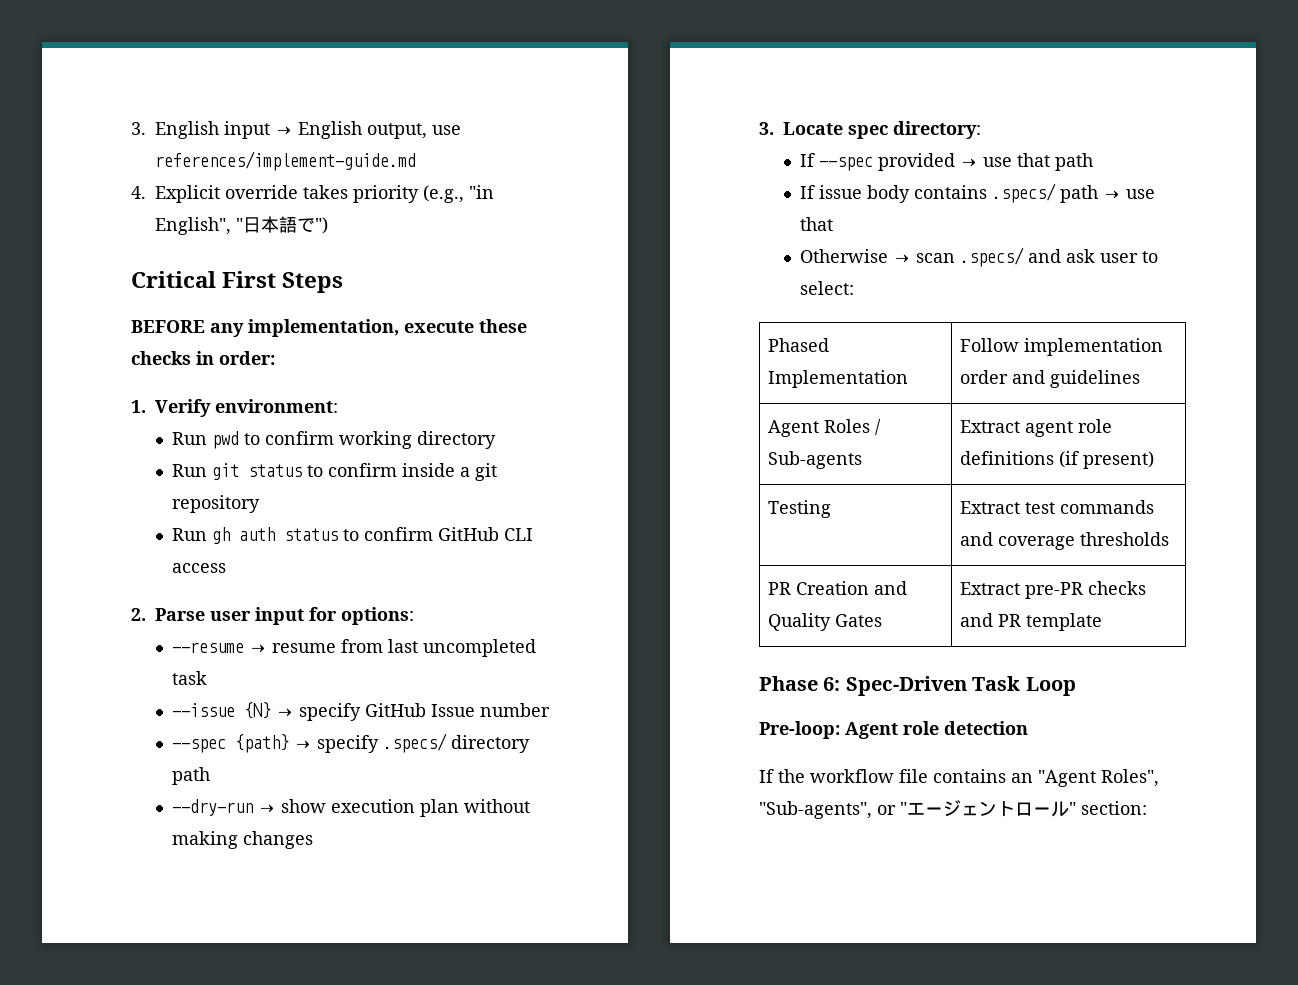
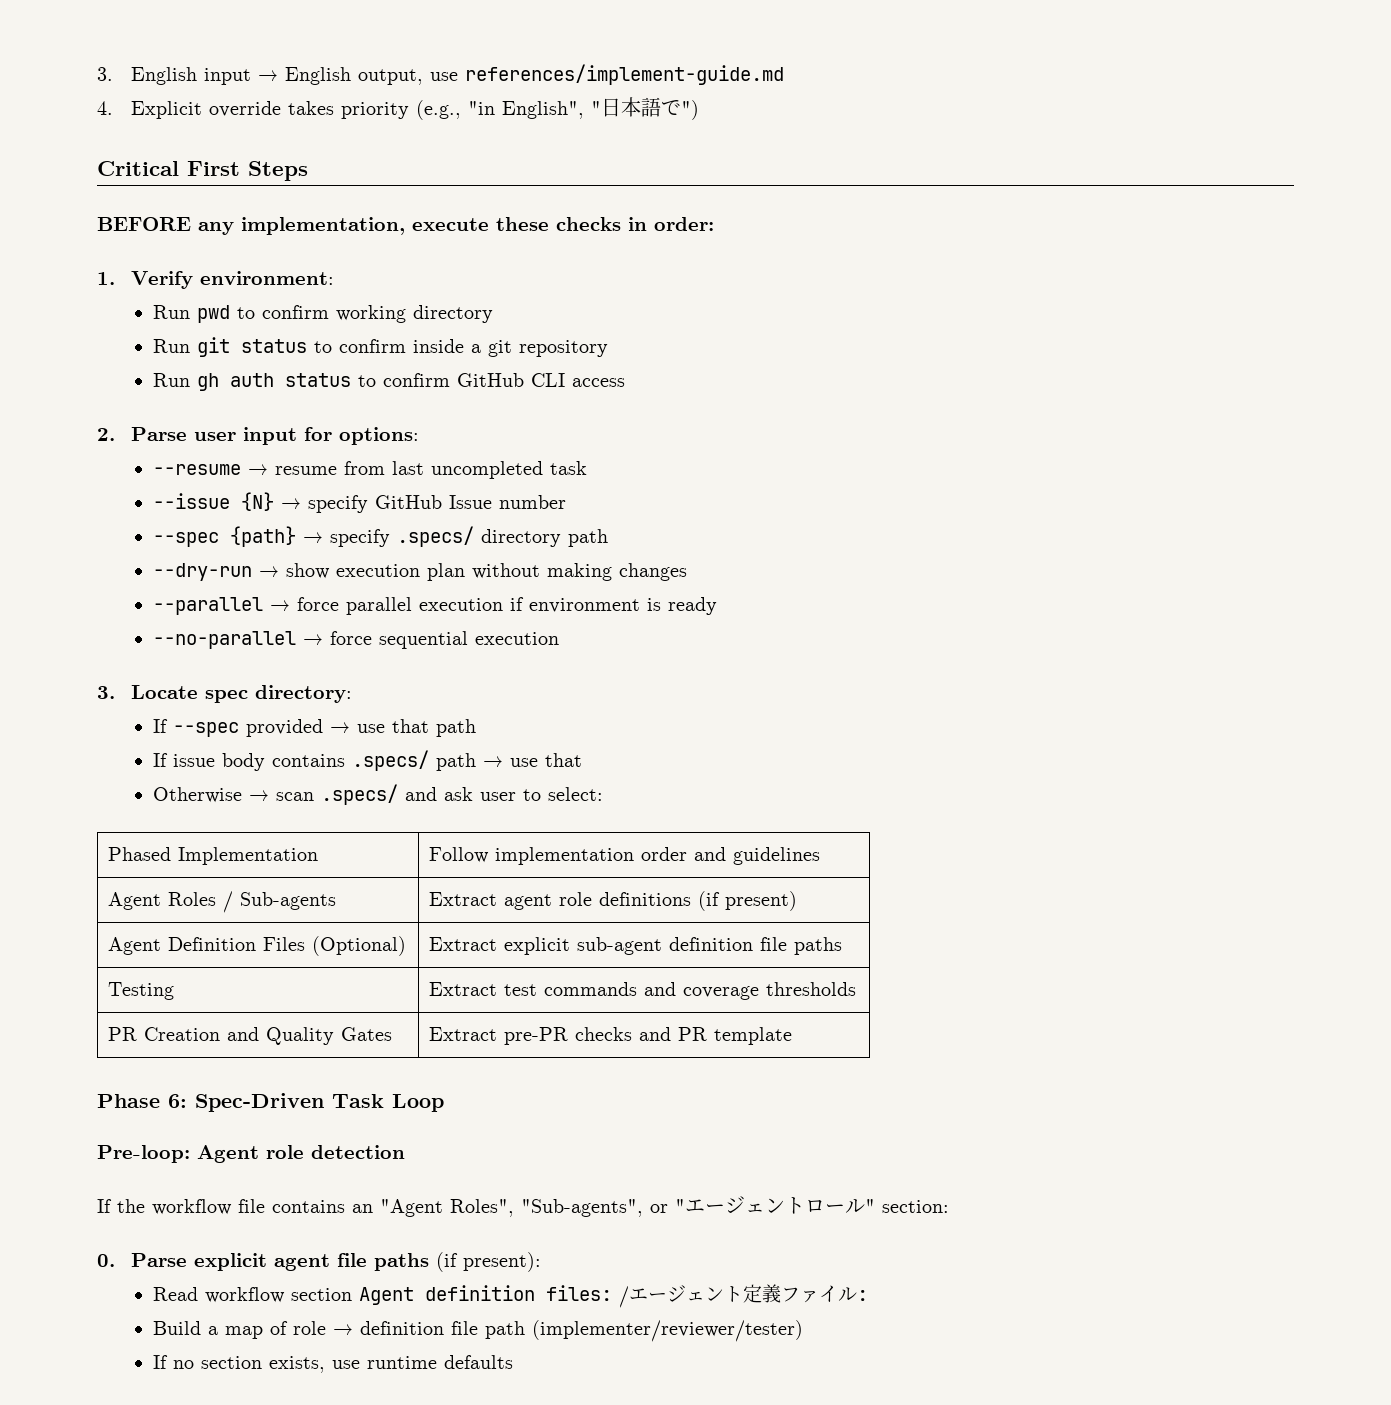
+ --parallel → force parallel execution if environment is ready
+ --no-parallel → force sequential execution
+ Agent Definition Files (Optional) | Extract explicit sub-agent definition file paths
+ 0. Parse explicit agent file paths (if present):
+ Read workflow section Agent definition files: /エージェント定義ファイル:
+ Build a map of role → definition file path (implementer/reviewer/tester)
+ If no section exists, use runtime defaults

